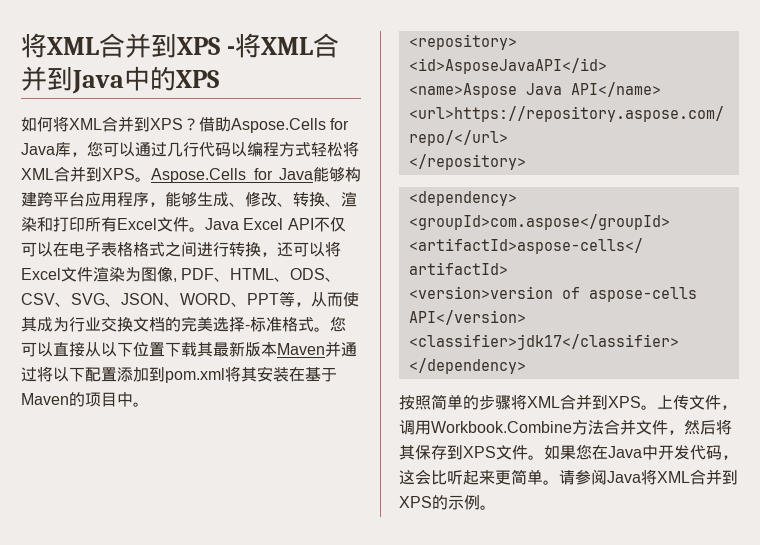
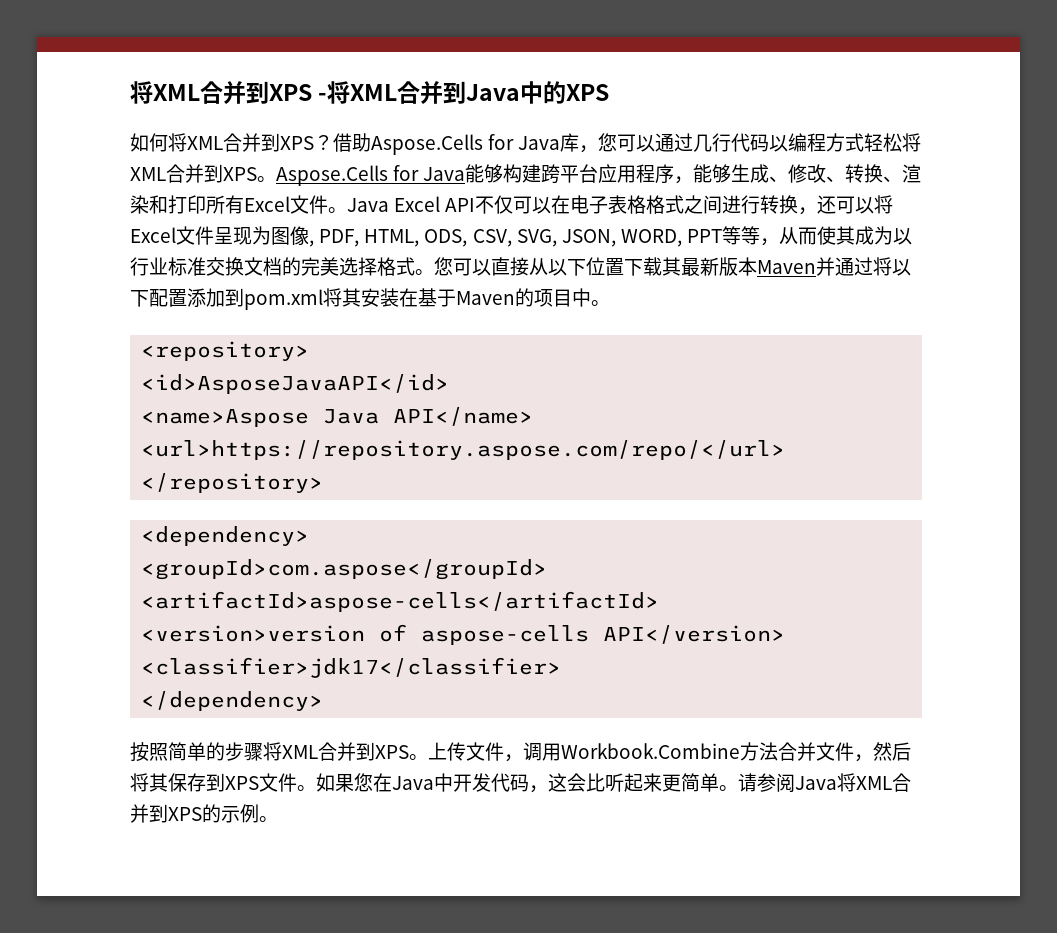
- Java Excel API不仅可以在电子表格格式之间进行转换，还可以将Excel文件渲染为图像, PDF、HTML、ODS、CSV、SVG、JSON、WORD、PPT等，从而使其成为行业交换文档的完美选择-标准格式。
+ Java Excel API不仅可以在电子表格格式之间进行转换，还可以将Excel文件呈现为图像, PDF, HTML, ODS, CSV, SVG, JSON, WORD, PPT等等，从而使其成为以行业标准交换文档的完美选择格式。

